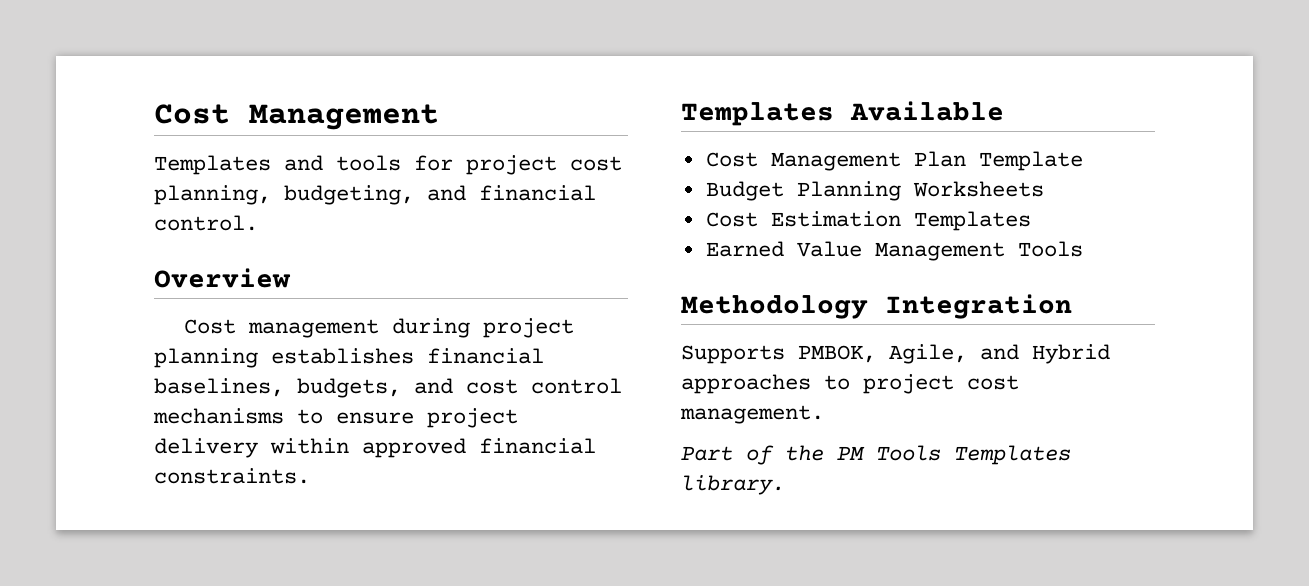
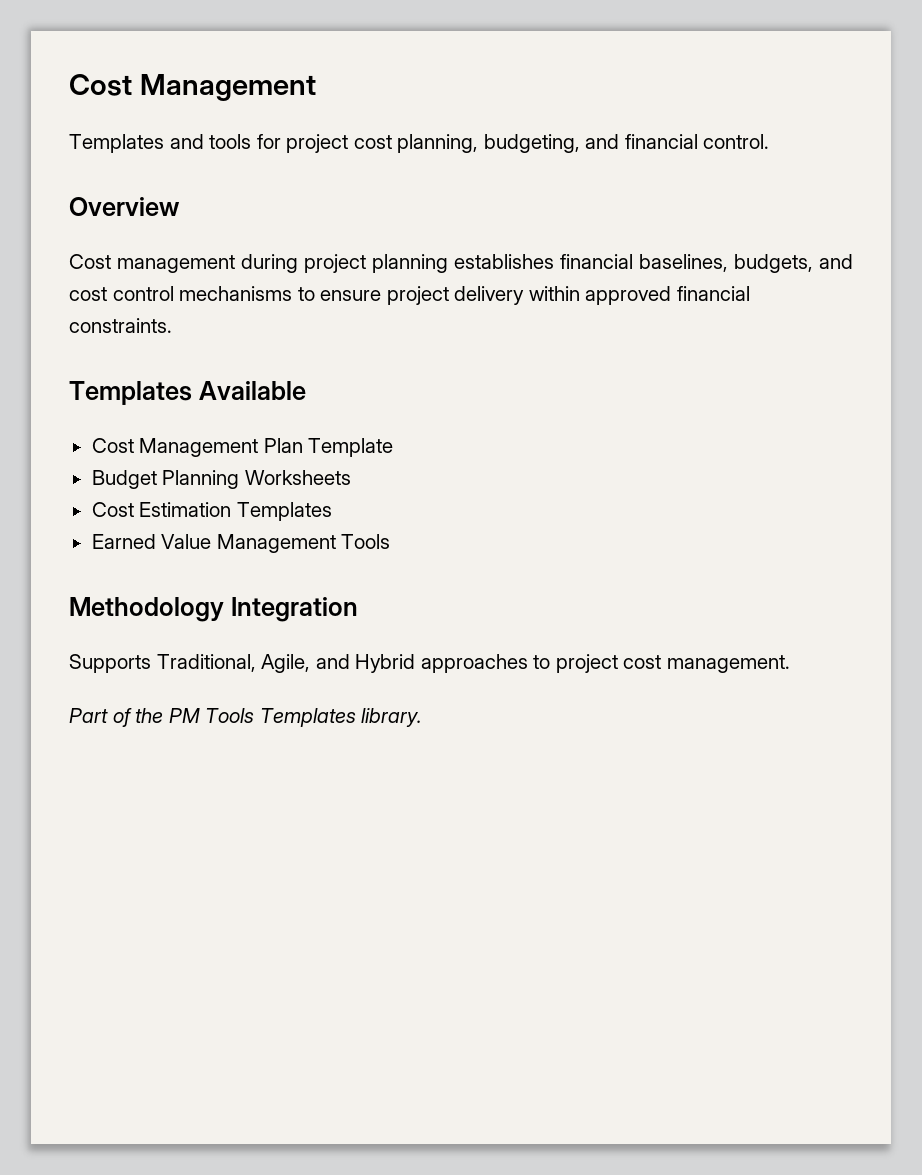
- Supports PMBOK, Agile, and Hybrid approaches to project cost management.
+ Supports Traditional, Agile, and Hybrid approaches to project cost management.

